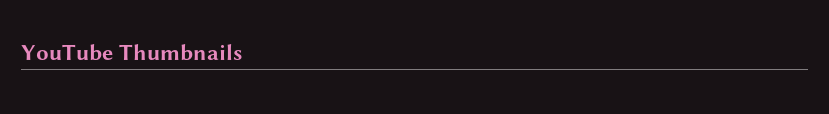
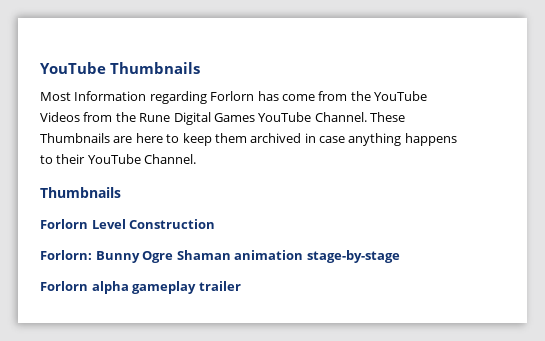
+ Most Information regarding Forlorn has come from the YouTube Videos from the Rune Digital Games YouTube Channel. These Thumbnails are here to keep them archived in case anything happens to their YouTube Channel.
+ Thumbnails
+ Forlorn Level Construction
+ Forlorn: Bunny Ogre Shaman animation stage-by-stage
+ Forlorn alpha gameplay trailer

